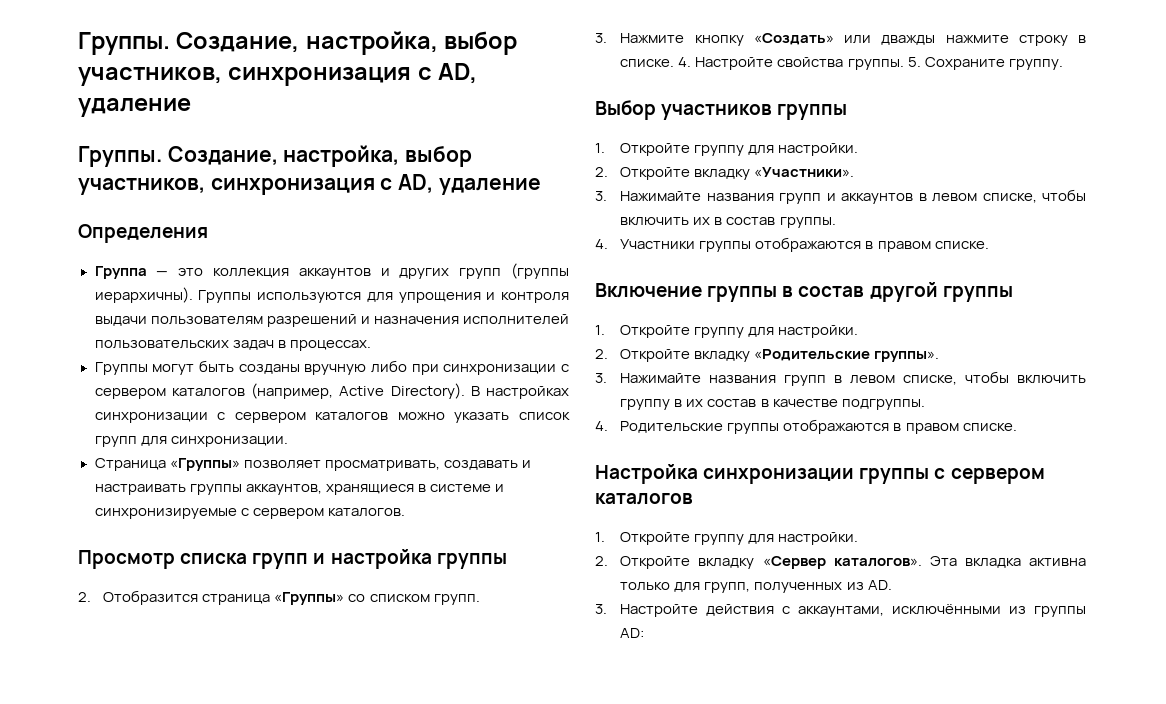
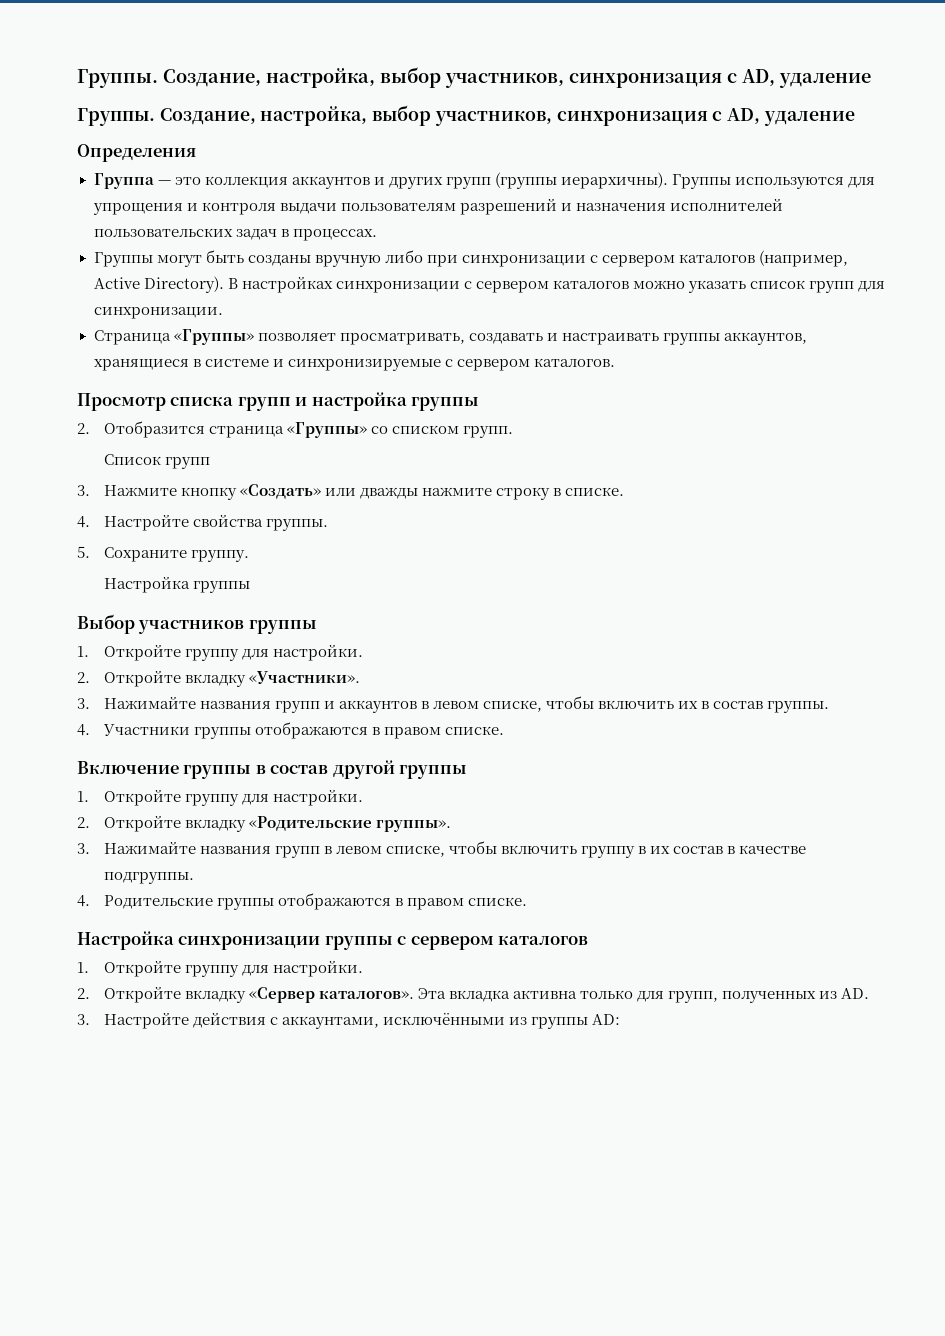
+ Список групп
- 3. Нажмите кнопку «Создать» или дважды нажмите строку в списке. 4. Настройте свойства группы. 5. Сохраните группу.
+ 3. Нажмите кнопку «Создать» или дважды нажмите строку в списке.
+ 4. Настройте свойства группы.
+ 5. Сохраните группу.
+ Настройка группы

